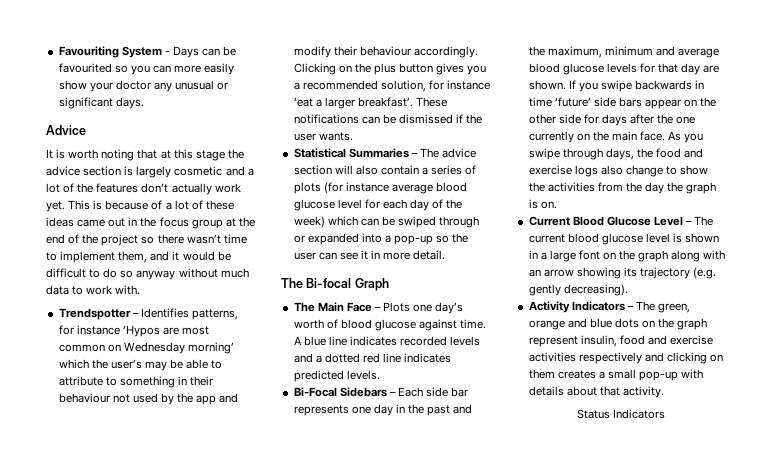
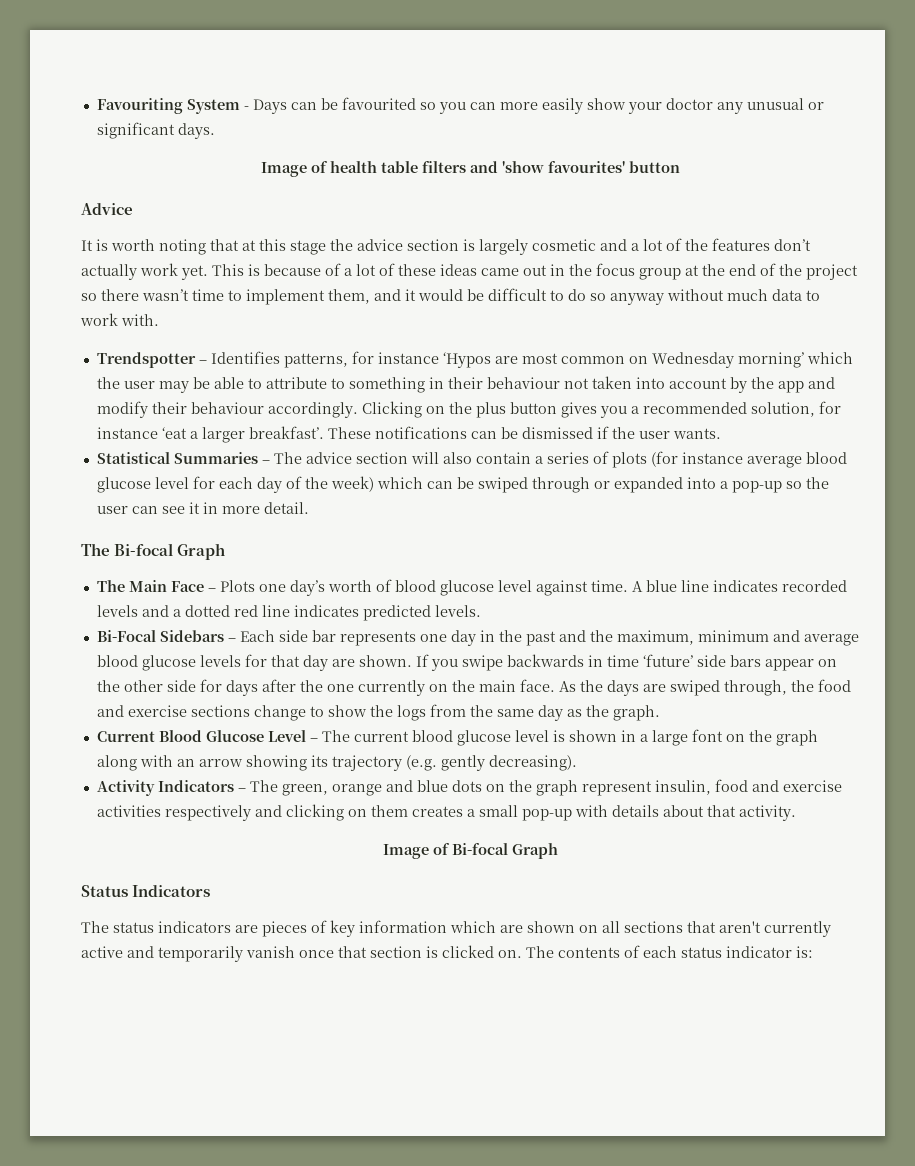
+ Image of health table filters and 'show favourites' button
- Trendspotter – Identifies patterns, for instance ‘Hypos are most common on Wednesday morning’ which the user’s may be able to attribute to something in their behaviour not used by the app and modify their behaviour accordingly.
+ Trendspotter – Identifies patterns, for instance ‘Hypos are most common on Wednesday morning’ which the user may be able to attribute to something in their behaviour not taken into account by the app and modify their behaviour accordingly.
- The Main Face – Plots one day’s worth of blood glucose against time.
+ The Main Face – Plots one day’s worth of blood glucose level against time.
- As you swipe through days, the food and exercise logs also change to show the activities from the day the graph is on.
+ As the days are swiped through, the food and exercise sections change to show the logs from the same day as the graph.
+ Image of Bi-focal Graph
  Status Indicators
+ The status indicators are pieces of key information which are shown on all sections that aren't currently active and temporarily vanish once that section is clicked on. The contents of each status indicator is:

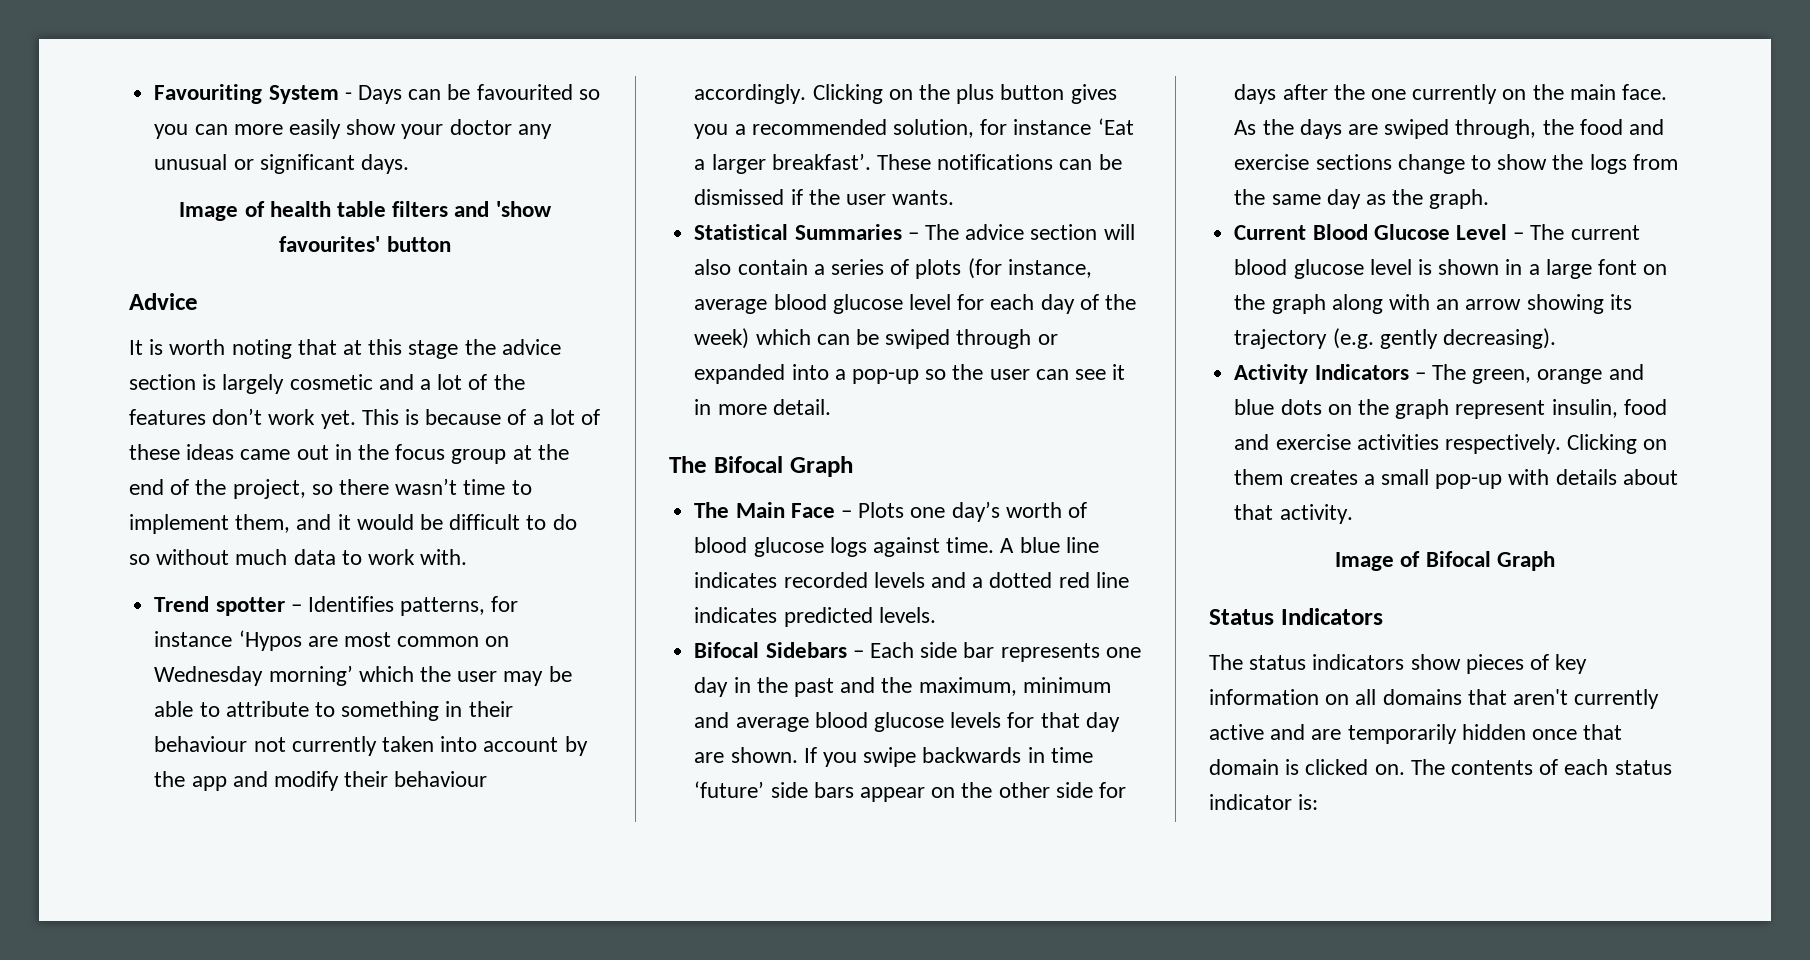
- It is worth noting that at this stage the advice section is largely cosmetic and a lot of the features don’t actually work yet.
+ It is worth noting that at this stage the advice section is largely cosmetic and a lot of the features don’t work yet.
- This is because of a lot of these ideas came out in the focus group at the end of the project so there wasn’t time to implement them, and it would be difficult to do so anyway without much data to work with.
+ This is because of a lot of these ideas came out in the focus group at the end of the project, so there wasn’t time to implement them, and it would be difficult to do so without much data to work with.
- Trendspotter – Identifies patterns, for instance ‘Hypos are most common on Wednesday morning’ which the user may be able to attribute to something in their behaviour not taken into account by the app and modify their behaviour accordingly.
+ Trend spotter – Identifies patterns, for instance ‘Hypos are most common on Wednesday morning’ which the user may be able to attribute to something in their behaviour not currently taken into account by the app and modify their behaviour accordingly.
- Clicking on the plus button gives you a recommended solution, for instance ‘eat a larger breakfast’.
+ Clicking on the plus button gives you a recommended solution, for instance ‘Eat a larger breakfast’.
- Statistical Summaries – The advice section will also contain a series of plots (for instance average blood glucose level for each day of the week) which can be swiped through or expanded into a pop-up so the user can see it in more detail.
+ Statistical Summaries – The advice section will also contain a series of plots (for instance, average blood glucose level for each day of the week) which can be swiped through or expanded into a pop-up so the user can see it in more detail.
- The Bi-focal Graph
+ The Bifocal Graph
- The Main Face – Plots one day’s worth of blood glucose level against time.
+ The Main Face – Plots one day’s worth of blood glucose logs against time.
- Bi-Focal Sidebars – Each side bar represents one day in the past and the maximum, minimum and average blood glucose levels for that day are shown.
+ Bifocal Sidebars – Each side bar represents one day in the past and the maximum, minimum and average blood glucose levels for that day are shown.
- Activity Indicators – The green, orange and blue dots on the graph represent insulin, food and exercise activities respectively and clicking on them creates a small pop-up with details about that activity.
+ Activity Indicators – The green, orange and blue dots on the graph represent insulin, food and exercise activities respectively. Clicking on them creates a small pop-up with details about that activity.
- Image of Bi-focal Graph
+ Image of Bifocal Graph
- The status indicators are pieces of key information which are shown on all sections that aren't currently active and temporarily vanish once that section is clicked on.
+ The status indicators show pieces of key information on all domains that aren't currently active and are temporarily hidden once that domain is clicked on.

